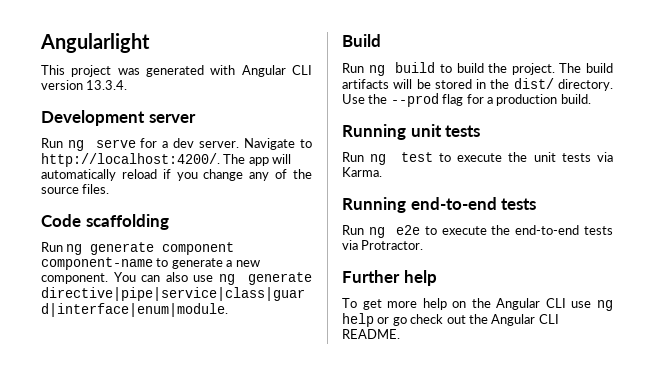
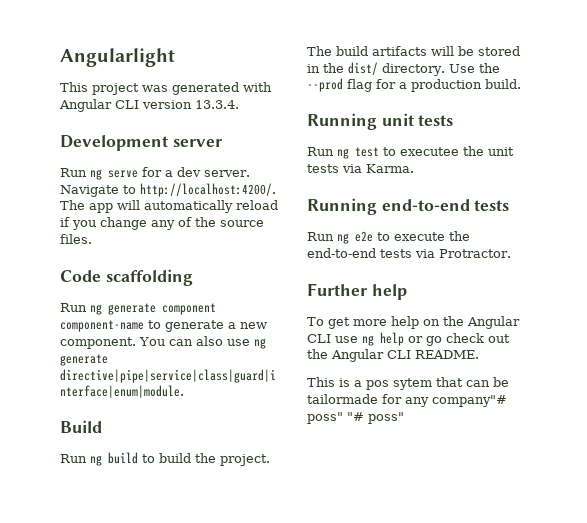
- Run ng test to execute the unit tests via Karma.
+ Run ng test to executee the unit tests via Karma.
+ This is a pos sytem that can be tailormade for any company"# poss" "# poss"

